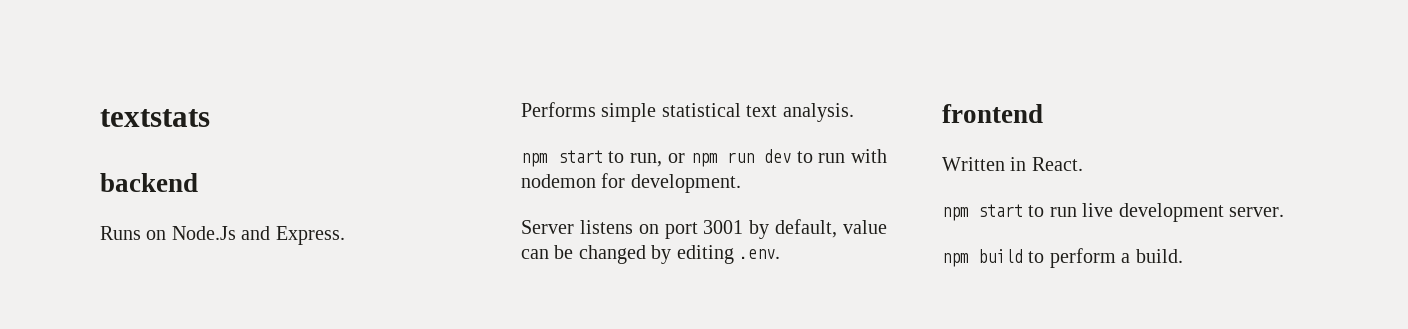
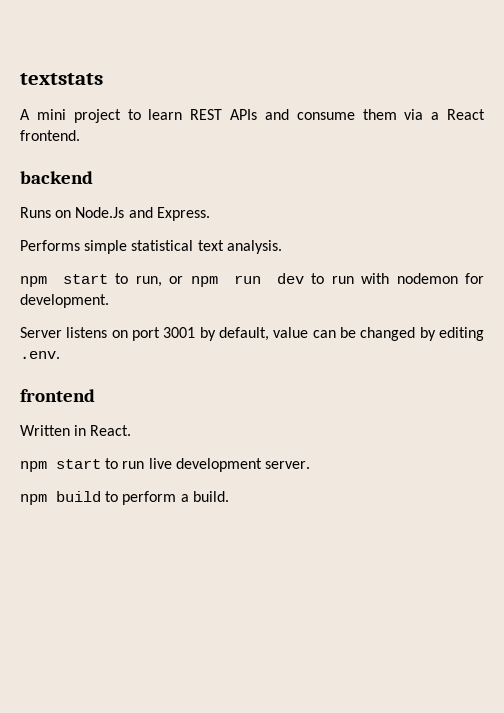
+ A mini project to learn REST APIs and consume them via a React frontend.

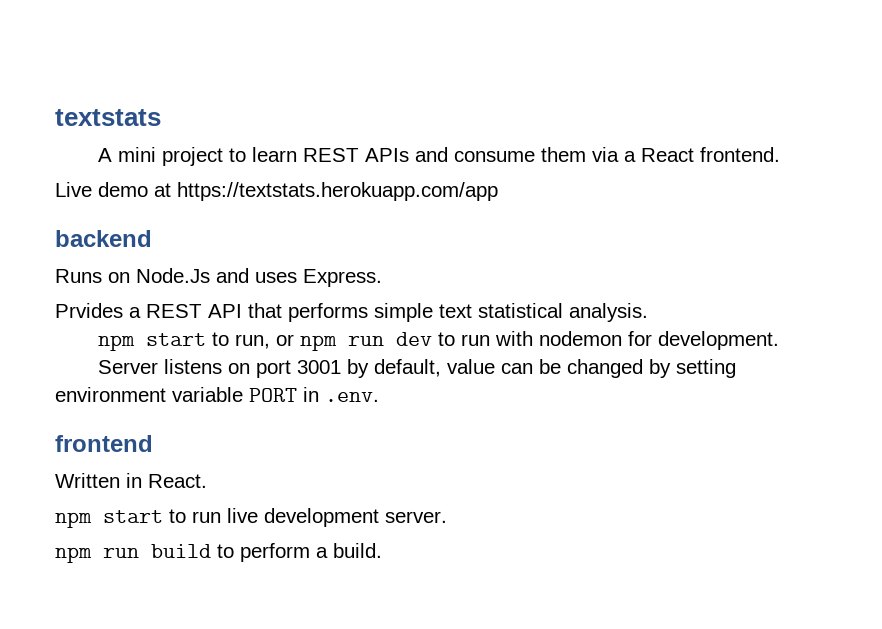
+ Live demo at https://textstats.herokuapp.com/app
- Runs on Node.Js and Express.
+ Runs on Node.Js and uses Express.
- Performs simple statistical text analysis.
+ Prvides a REST API that performs simple text statistical analysis.
- Server listens on port 3001 by default, value can be changed by editing .env.
+ Server listens on port 3001 by default, value can be changed by setting environment variable PORT in .env.
- npm build to perform a build.
+ npm run build to perform a build.

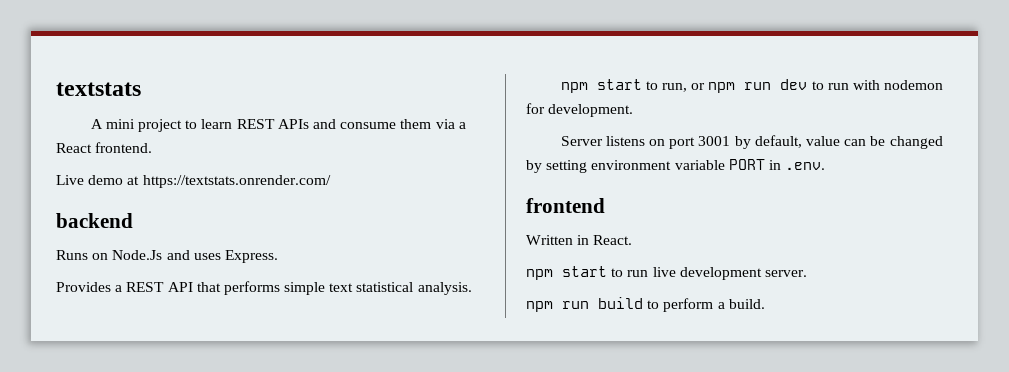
- Live demo at https://textstats.herokuapp.com/app
+ Live demo at https://textstats.onrender.com/
- Prvides a REST API that performs simple text statistical analysis.
+ Provides a REST API that performs simple text statistical analysis.

